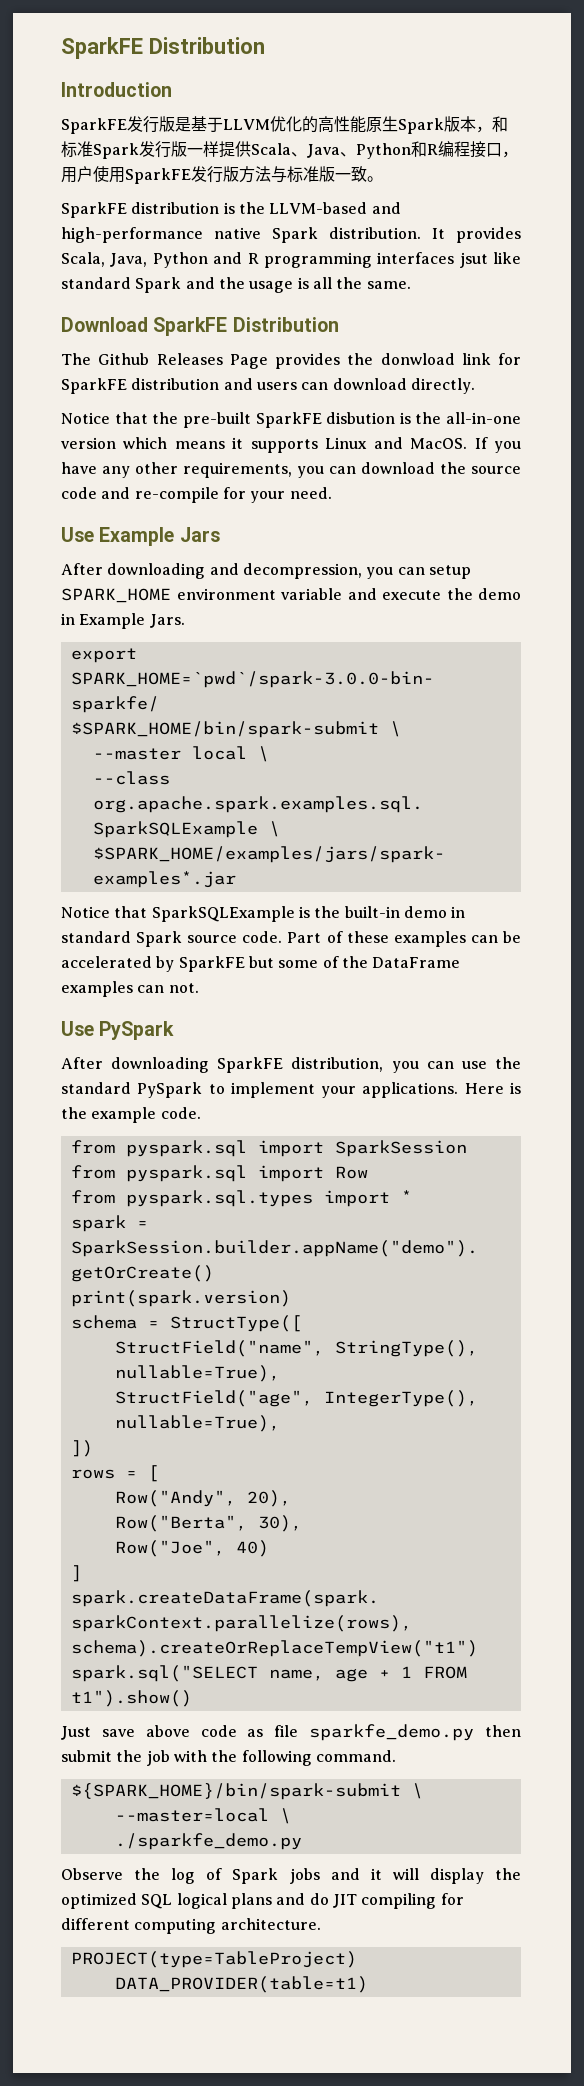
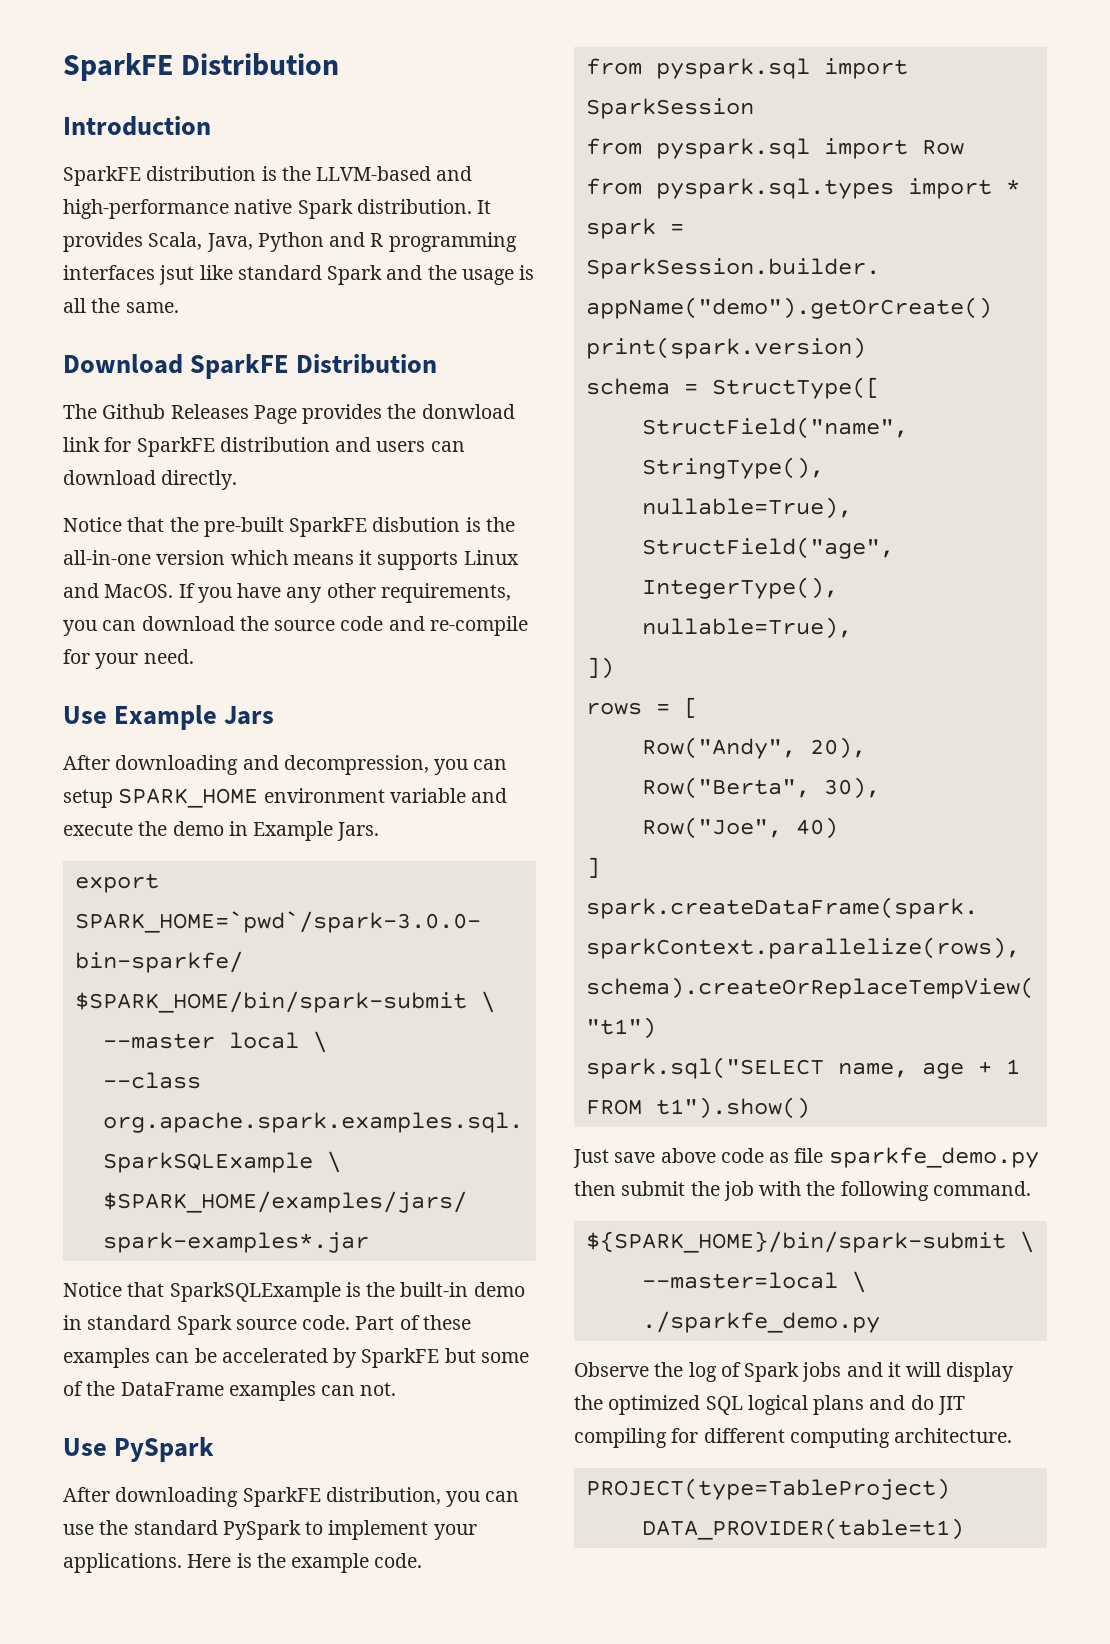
- SparkFE发行版是基于LLVM优化的高性能原生Spark版本，和标准Spark发行版一样提供Scala、Java、Python和R编程接口，用户使用SparkFE发行版方法与标准版一致。

